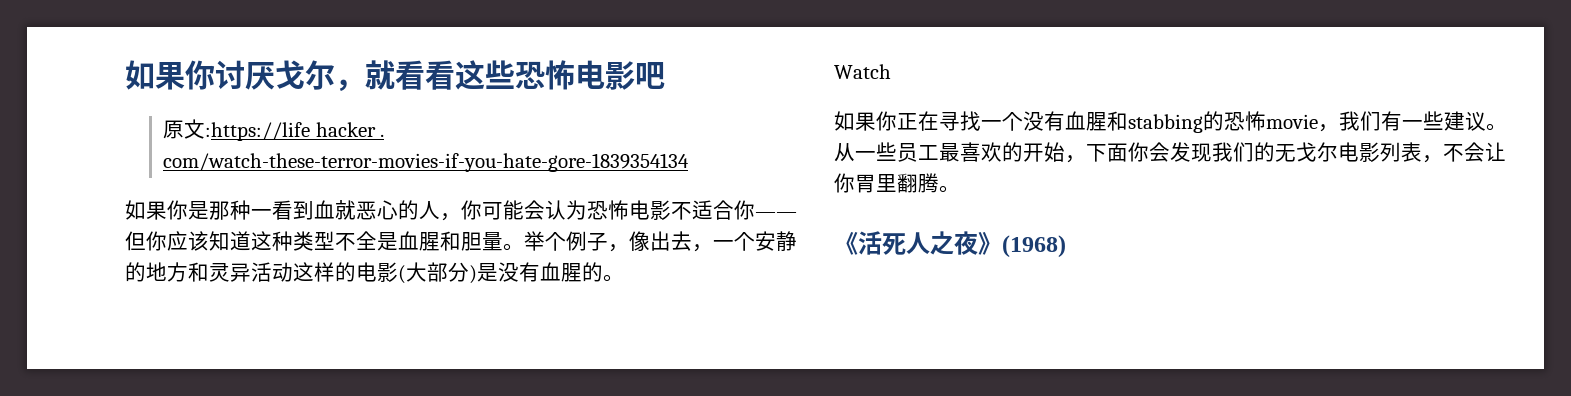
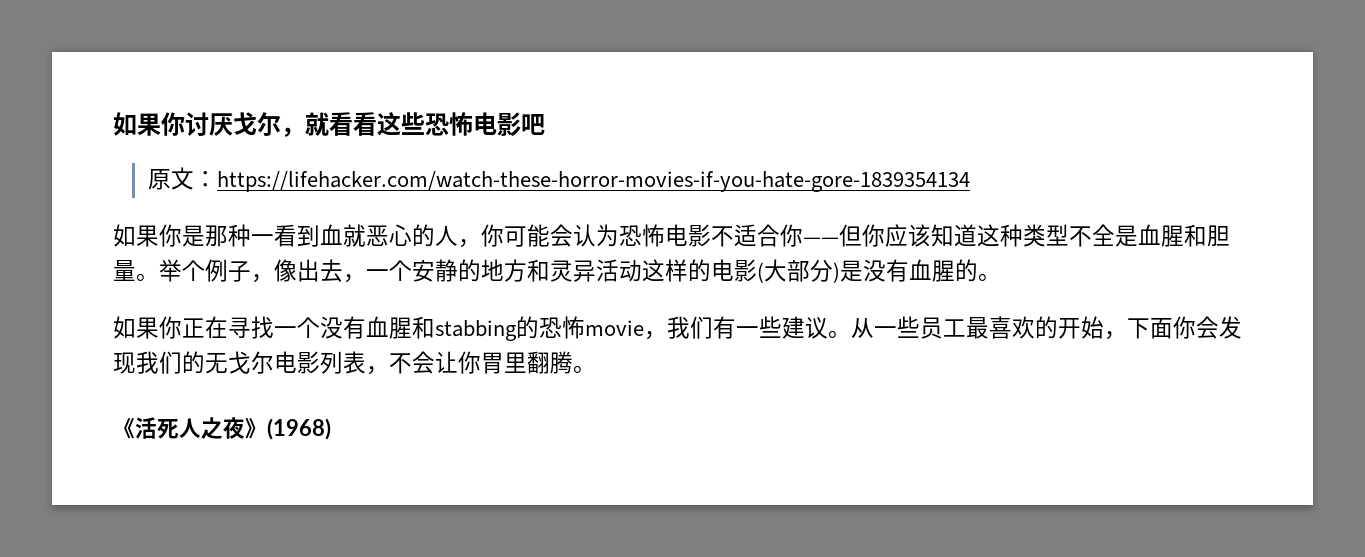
- 原文:https://life hacker . com/watch-these-terror-movies-if-you-hate-gore-1839354134
+ 原文：https://lifehacker.com/watch-these-horror-movies-if-you-hate-gore-1839354134
- Watch

